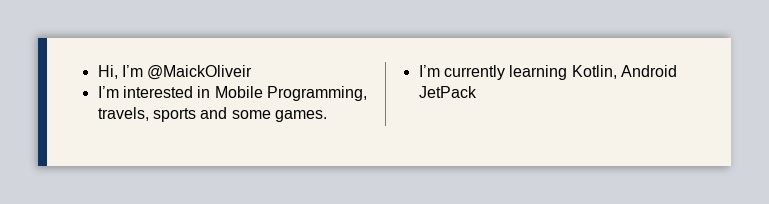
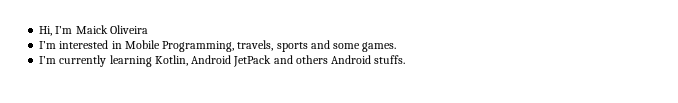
- Hi, I’m @MaickOliveir
+ Hi, I’m Maick Oliveira
- I’m currently learning Kotlin, Android JetPack
+ I’m currently learning Kotlin, Android JetPack and others Android stuffs.

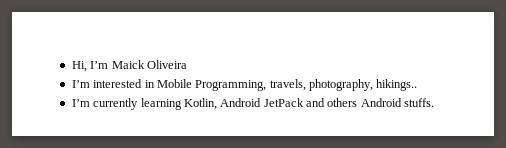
- I’m interested in Mobile Programming, travels, sports and some games.
+ I’m interested in Mobile Programming, travels, photography, hikings..

